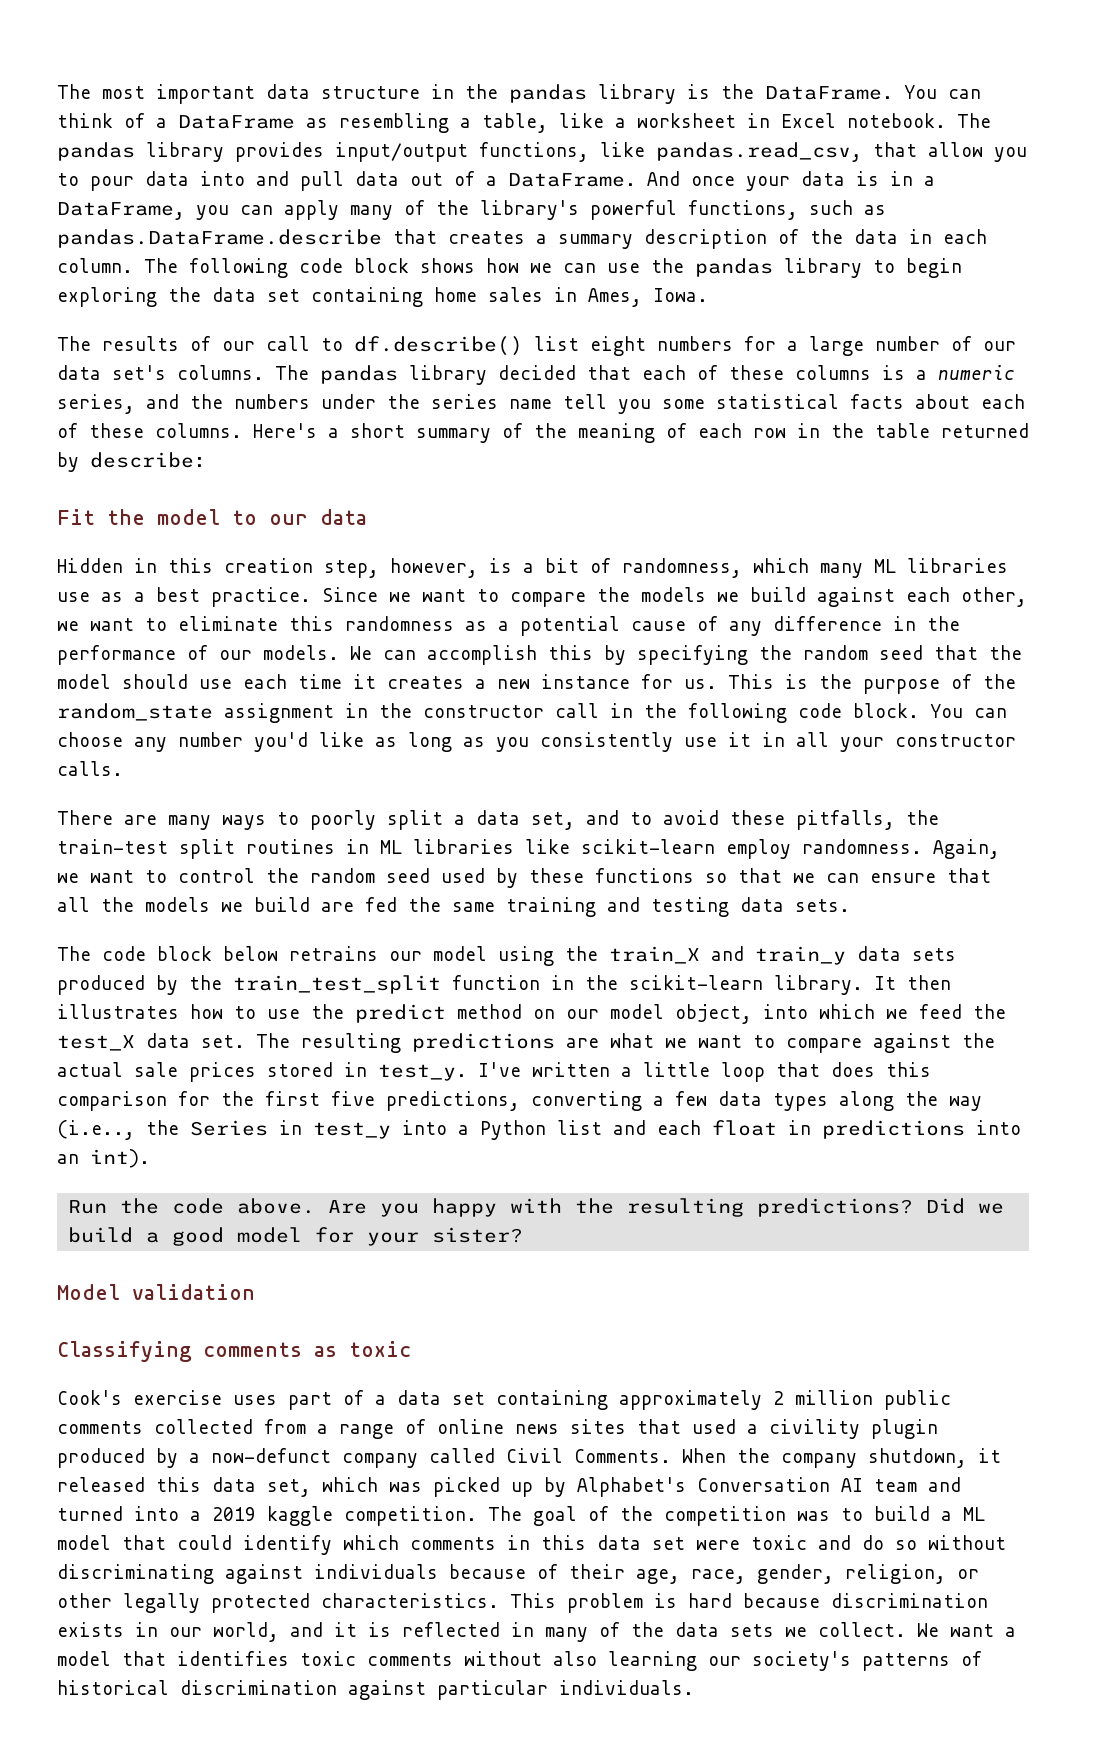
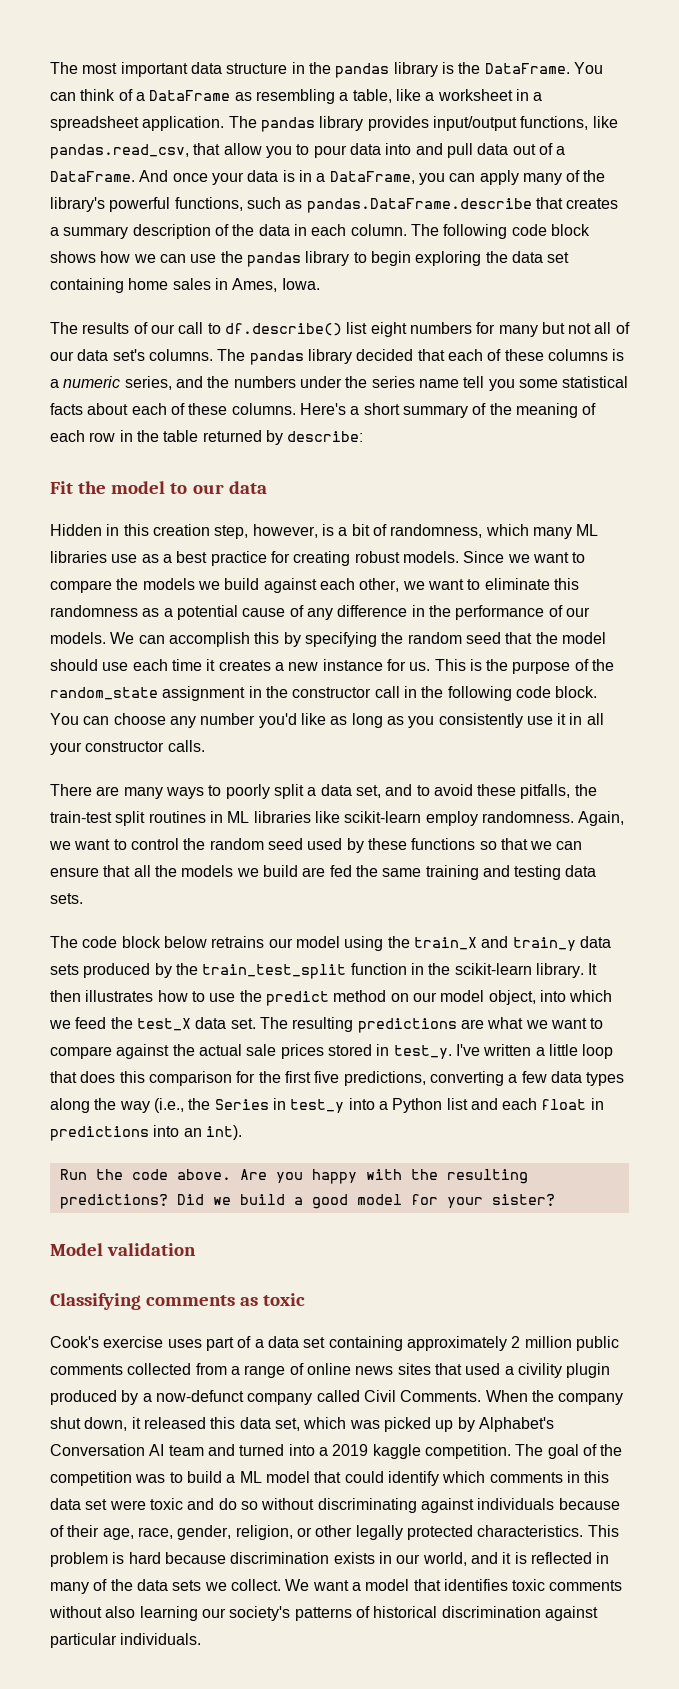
- You can think of a DataFrame as resembling a table, like a worksheet in Excel notebook.
+ You can think of a DataFrame as resembling a table, like a worksheet in a spreadsheet application.
- The results of our call to df.describe() list eight numbers for a large number of our data set's columns.
+ The results of our call to df.describe() list eight numbers for many but not all of our data set's columns.
- Hidden in this creation step, however, is a bit of randomness, which many ML libraries use as a best practice.
+ Hidden in this creation step, however, is a bit of randomness, which many ML libraries use as a best practice for creating robust models.
- I've written a little loop that does this comparison for the first five predictions, converting a few data types along the way (i.e.., the Series in test_y into a Python list and each float in predictions into an int).
+ I've written a little loop that does this comparison for the first five predictions, converting a few data types along the way (i.e., the Series in test_y into a Python list and each float in predictions into an int).
- When the company shutdown, it released this data set, which was picked up by Alphabet's Conversation AI team and turned into a 2019 kaggle competition.
+ When the company shut down, it released this data set, which was picked up by Alphabet's Conversation AI team and turned into a 2019 kaggle competition.

